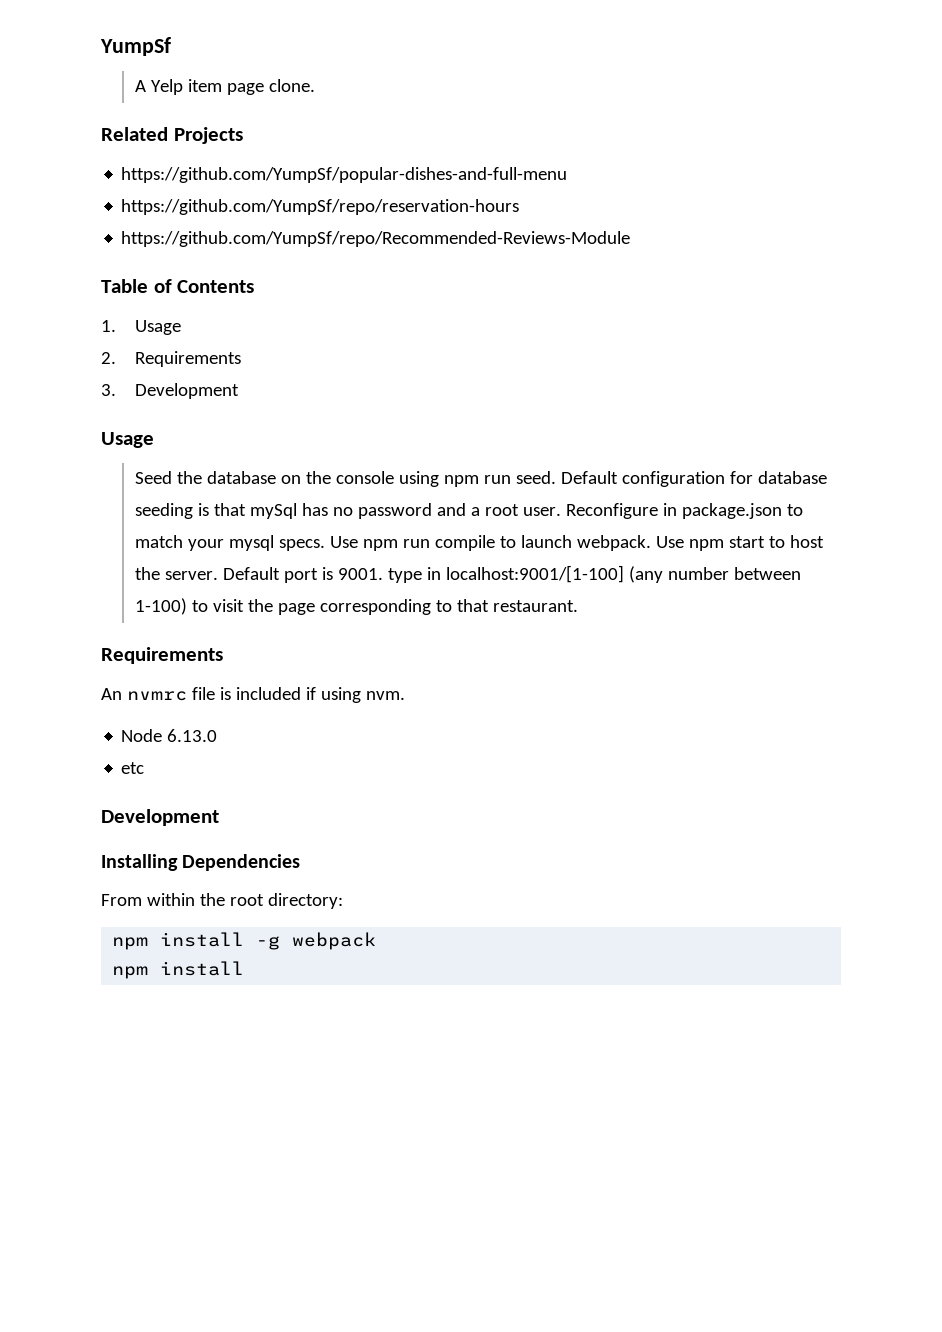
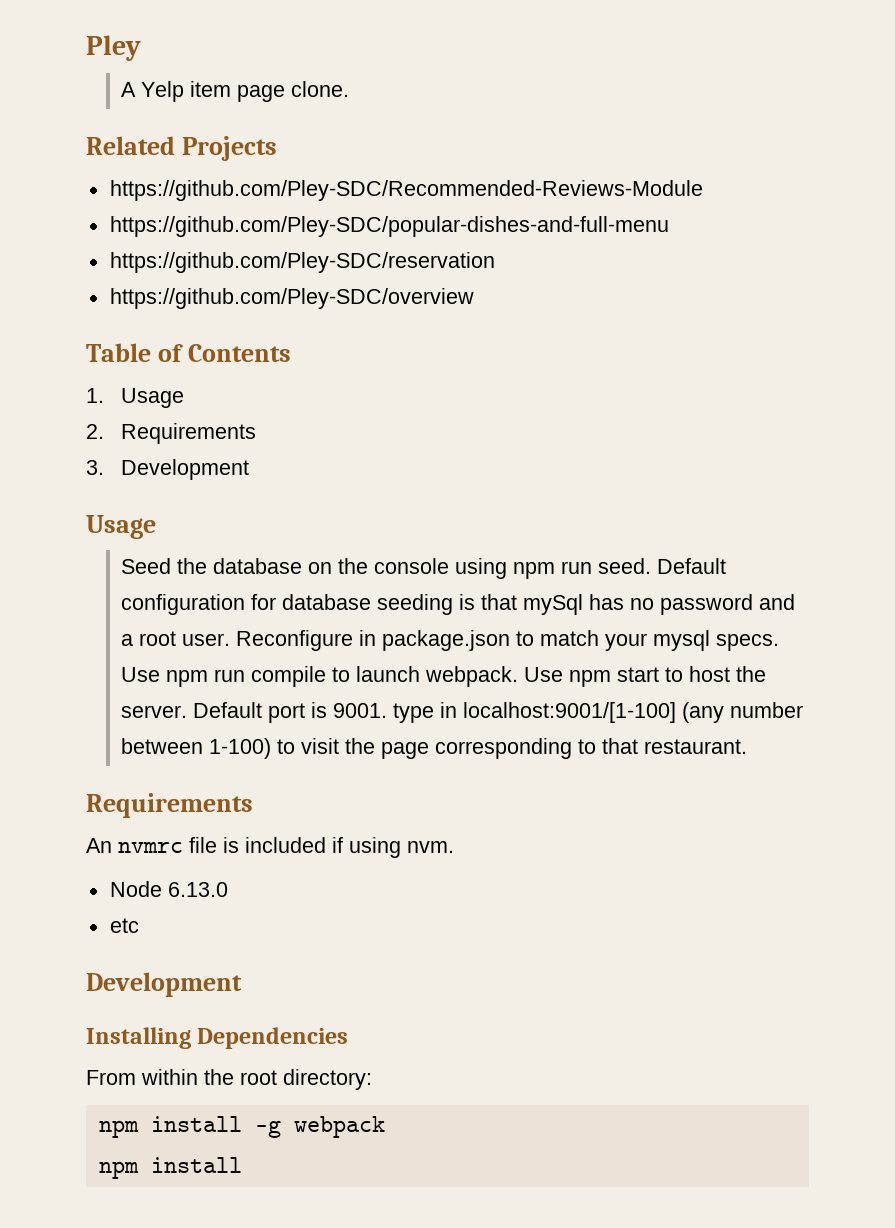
- YumpSf
+ Pley
- https://github.com/YumpSf/popular-dishes-and-full-menu
- https://github.com/YumpSf/repo/reservation-hours
- https://github.com/YumpSf/repo/Recommended-Reviews-Module
+ https://github.com/Pley-SDC/Recommended-Reviews-Module
+ https://github.com/Pley-SDC/popular-dishes-and-full-menu
+ https://github.com/Pley-SDC/reservation
+ https://github.com/Pley-SDC/overview

